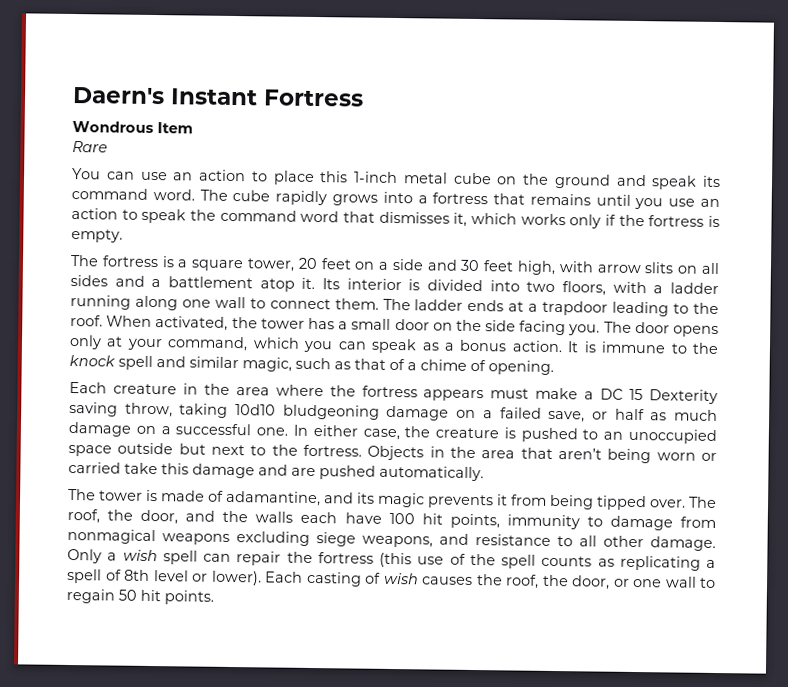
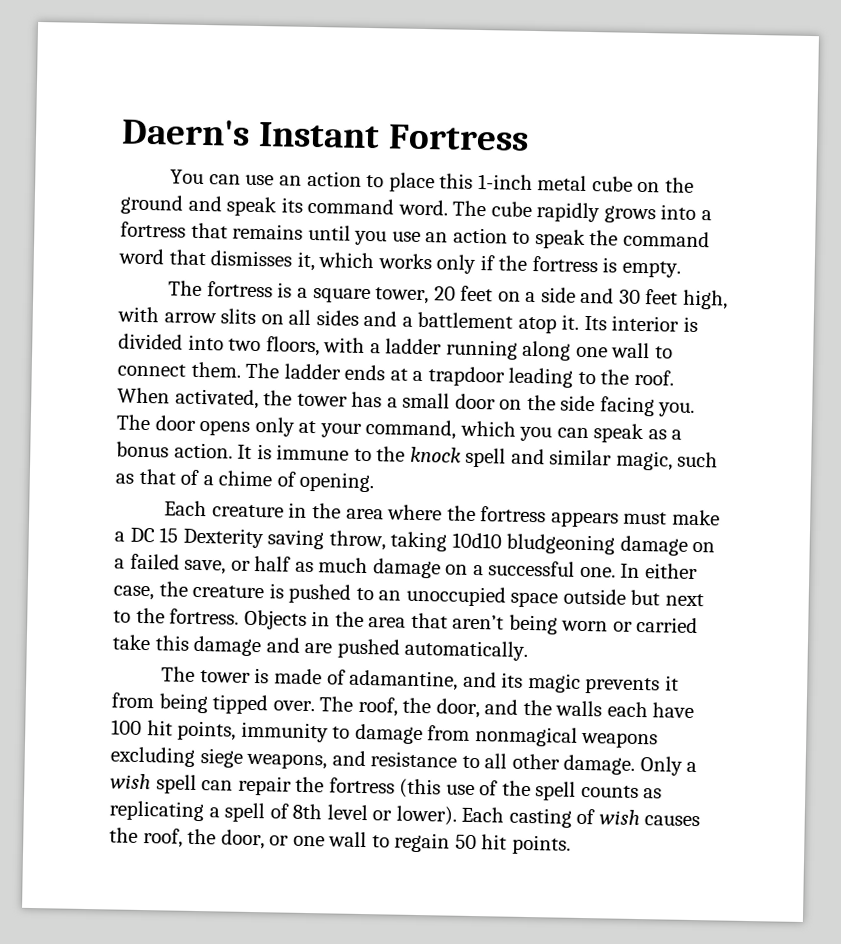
- Wondrous Item
- Rare

